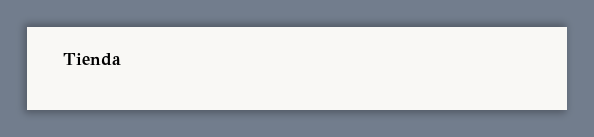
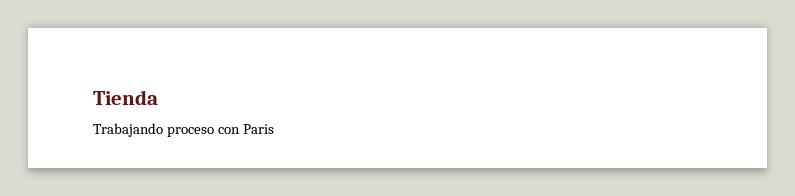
+ Trabajando proceso con Paris

